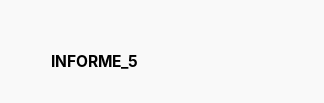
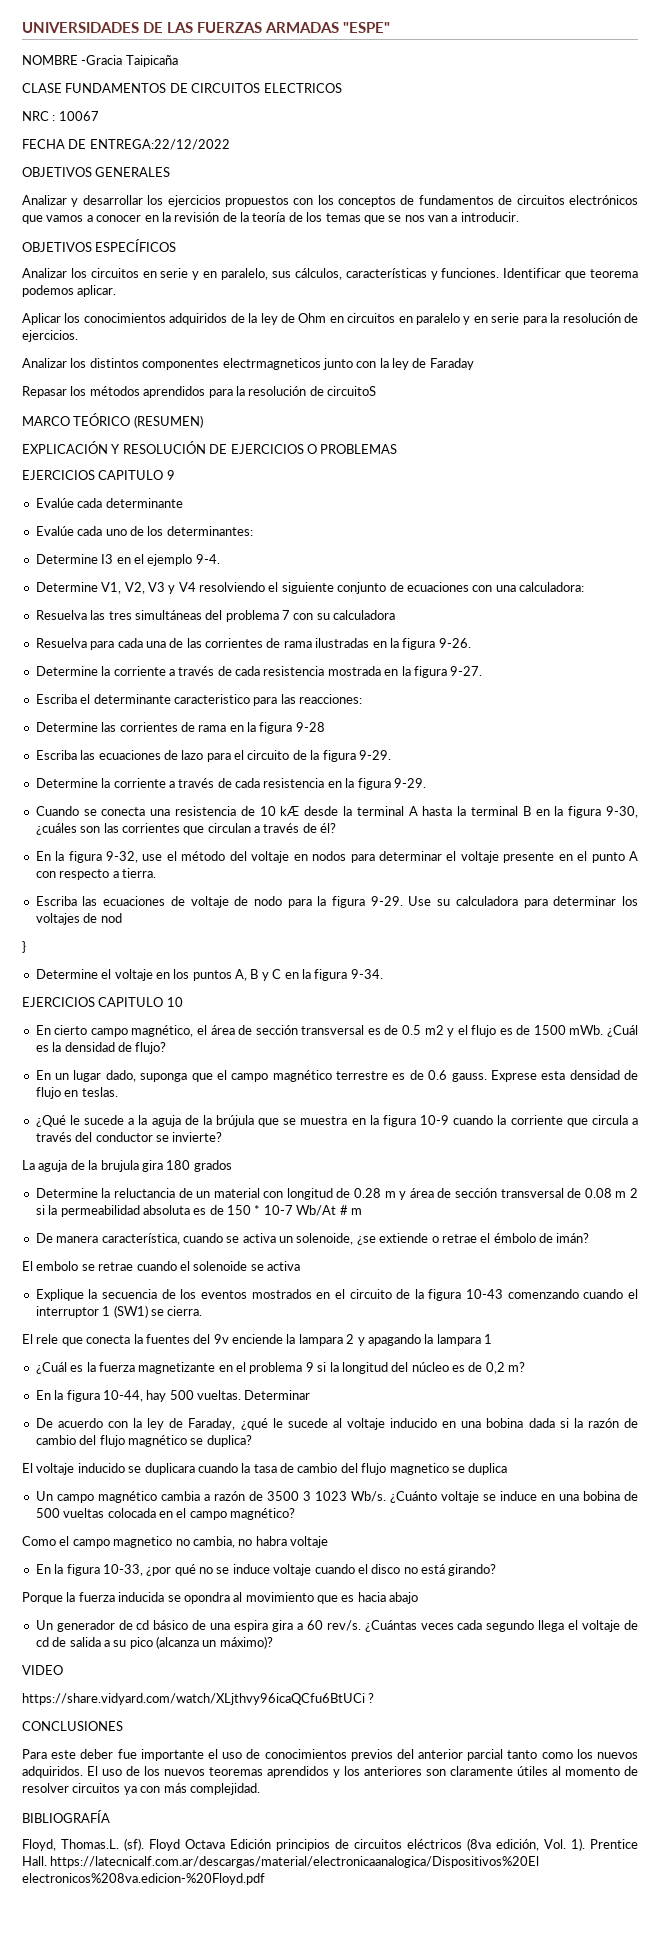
- INFORME_5
+ UNIVERSIDADES DE LAS FUERZAS ARMADAS "ESPE"
+ NOMBRE -Gracia Taipicaña
+ CLASE FUNDAMENTOS DE CIRCUITOS ELECTRICOS
+ NRC : 10067
+ FECHA DE ENTREGA:22/12/2022
+ OBJETIVOS GENERALES
+ Analizar y desarrollar los ejercicios propuestos con los conceptos de fundamentos de circuitos electrónicos que vamos a conocer en la revisión de la teoría de los temas que se nos van a introducir.
+ OBJETIVOS ESPECÍFICOS
+ Analizar los circuitos en serie y en paralelo, sus cálculos, características y funciones. Identificar que teorema podemos aplicar.
+ Aplicar los conocimientos adquiridos de la ley de Ohm en circuitos en paralelo y en serie para la resolución de ejercicios.
+ Analizar los distintos componentes electrmagneticos junto con la ley de Faraday
+ Repasar los métodos aprendidos para la resolución de circuitoS
+ MARCO TEÓRICO (RESUMEN)
+ EXPLICACIÓN Y RESOLUCIÓN DE EJERCICIOS O PROBLEMAS
+ EJERCICIOS CAPITULO 9
+ Evalúe cada determinante
+ Evalúe cada uno de los determinantes:
+ Determine I3 en el ejemplo 9-4.
+ Determine V1, V2, V3 y V4 resolviendo el siguiente conjunto de ecuaciones con una calculadora:
+ Resuelva las tres simultáneas del problema 7 con su calculadora
+ Resuelva para cada una de las corrientes de rama ilustradas en la figura 9-26.
+ Determine la corriente a través de cada resistencia mostrada en la figura 9-27.
+ Escriba el determinante caracteristico para las reacciones:
+ Determine las corrientes de rama en la figura 9-28
+ Escriba las ecuaciones de lazo para el circuito de la figura 9-29.
+ Determine la corriente a través de cada resistencia en la figura 9-29.
+ Cuando se conecta una resistencia de 10 kÆ desde la terminal A hasta la terminal B en la figura 9-30, ¿cuáles son las corrientes que circulan a través de él?
+ En la figura 9-32, use el método del voltaje en nodos para determinar el voltaje presente en el punto A con respecto a tierra.
+ Escriba las ecuaciones de voltaje de nodo para la figura 9-29. Use su calculadora para determinar los voltajes de nod
+ }
+ Determine el voltaje en los puntos A, B y C en la figura 9-34.
+ EJERCICIOS CAPITULO 10
+ En cierto campo magnético, el área de sección transversal es de 0.5 m2 y el flujo es de 1500 mWb. ¿Cuál es la densidad de flujo?
+ En un lugar dado, suponga que el campo magnético terrestre es de 0.6 gauss. Exprese esta densidad de flujo en teslas.
+ ¿Qué le sucede a la aguja de la brújula que se muestra en la figura 10-9 cuando la corriente que circula a través del conductor se invierte?
+ La aguja de la brujula gira 180 grados
+ Determine la reluctancia de un material con longitud de 0.28 m y área de sección transversal de 0.08 m 2 si la permeabilidad absoluta es de 150 * 10-7 Wb/At # m
+ De manera característica, cuando se activa un solenoide, ¿se extiende o retrae el émbolo de imán?
+ El embolo se retrae cuando el solenoide se activa
+ Explique la secuencia de los eventos mostrados en el circuito de la figura 10-43 comenzando cuando el interruptor 1 (SW1) se cierra.
+ El rele que conecta la fuentes del 9v enciende la lampara 2 y apagando la lampara 1
+ ¿Cuál es la fuerza magnetizante en el problema 9 si la longitud del núcleo es de 0,2 m?
+ En la figura 10-44, hay 500 vueltas. Determinar
+ De acuerdo con la ley de Faraday, ¿qué le sucede al voltaje inducido en una bobina dada si la razón de cambio del flujo magnético se duplica?
+ El voltaje inducido se duplicara cuando la tasa de cambio del flujo magnetico se duplica
+ Un campo magnético cambia a razón de 3500 3 1023 Wb/s. ¿Cuánto voltaje se induce en una bobina de 500 vueltas colocada en el campo magnético?
+ Como el campo magnetico no cambia, no habra voltaje
+ En la figura 10-33, ¿por qué no se induce voltaje cuando el disco no está girando?
+ Porque la fuerza inducida se opondra al movimiento que es hacia abajo
+ Un generador de cd básico de una espira gira a 60 rev/s. ¿Cuántas veces cada segundo llega el voltaje de cd de salida a su pico (alcanza un máximo)?
+ VIDEO
+ https://share.vidyard.com/watch/XLjthvy96icaQCfu6BtUCi ?
+ CONCLUSIONES
+ Para este deber fue importante el uso de conocimientos previos del anterior parcial tanto como los nuevos adquiridos. El uso de los nuevos teoremas aprendidos y los anteriores son claramente útiles al momento de resolver circuitos ya con más complejidad.
+ BIBLIOGRAFÍA
+ Floyd, Thomas.L. (sf). Floyd Octava Edición principios de circuitos eléctricos (8va edición, Vol. 1). Prentice Hall. https://latecnicalf.com.ar/descargas/material/electronicaanalogica/Dispositivos%20El electronicos%208va.edicion-%20Floyd.pdf

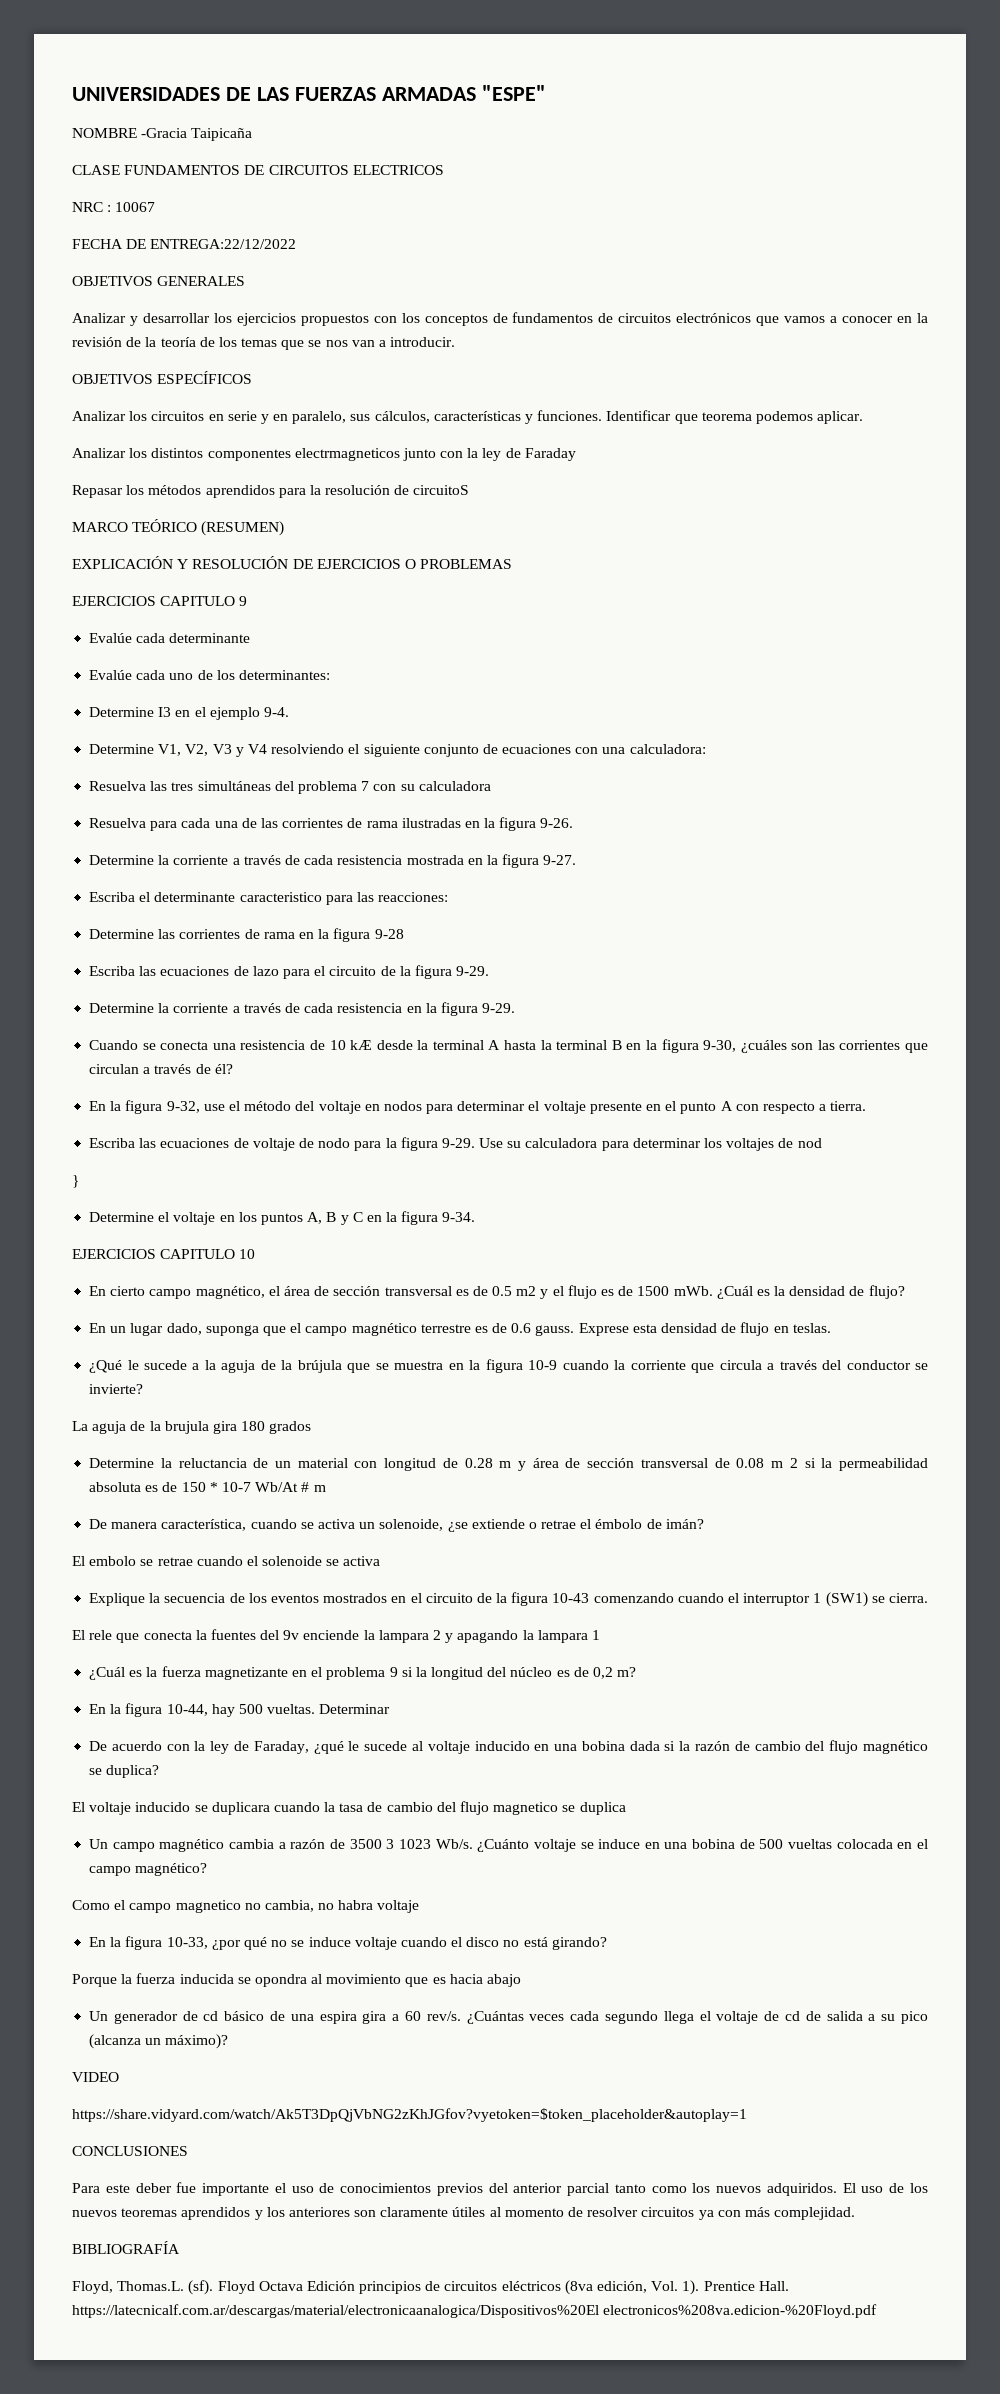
- Aplicar los conocimientos adquiridos de la ley de Ohm en circuitos en paralelo y en serie para la resolución de ejercicios.
- https://share.vidyard.com/watch/XLjthvy96icaQCfu6BtUCi ?
+ https://share.vidyard.com/watch/Ak5T3DpQjVbNG2zKhJGfov?vyetoken=$token_placeholder&autoplay=1

